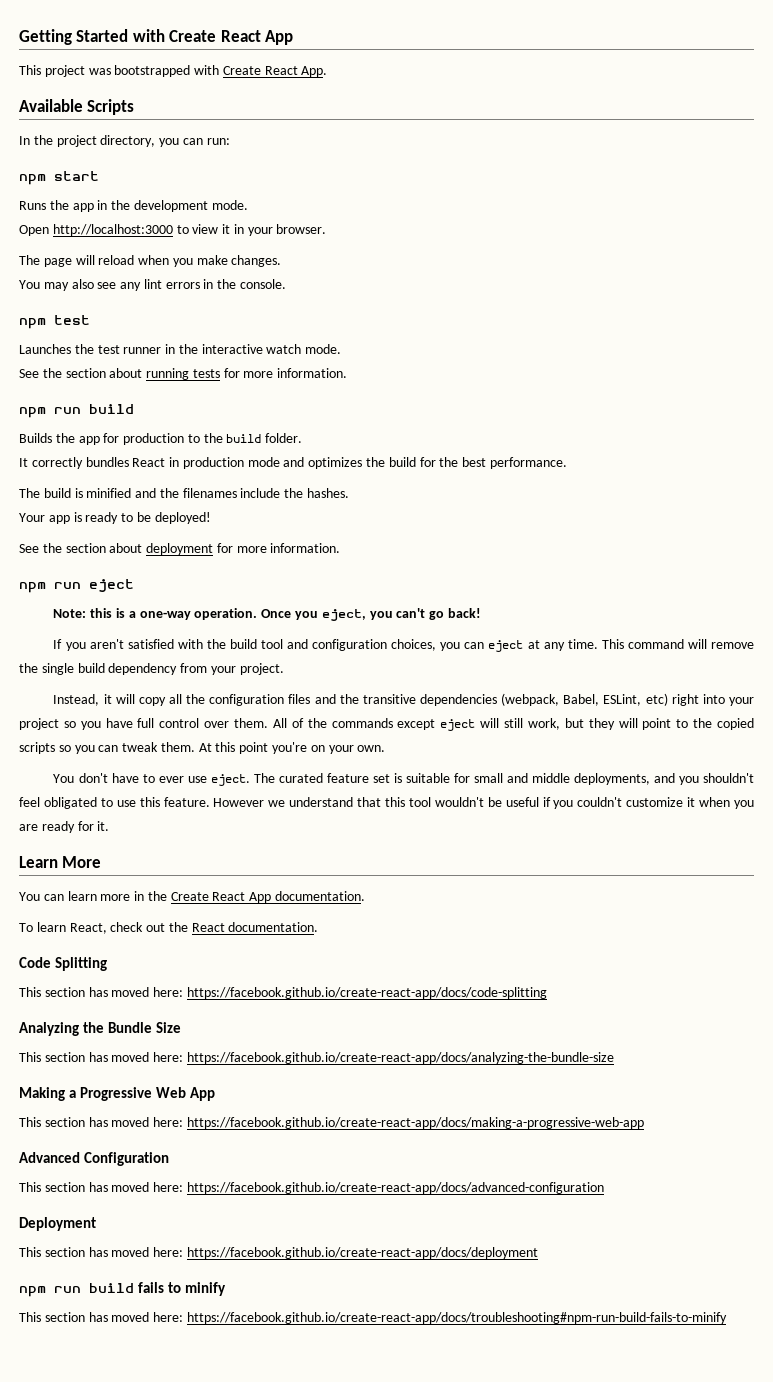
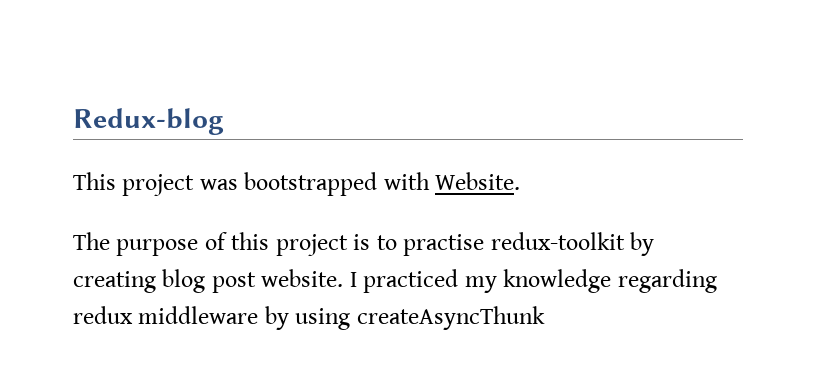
- Getting Started with Create React App
+ Redux-blog
- This project was bootstrapped with Create React App.
- Available Scripts
- In the project directory, you can run:
- npm start
- Runs the app in the development mode.
- Open http://localhost:3000 to view it in your browser.
- The page will reload when you make changes.
- You may also see any lint errors in the console.
- npm test
- Launches the test runner in the interactive watch mode.
- See the section about running tests for more information.
- npm run build
- Builds the app for production to the build folder.
- It correctly bundles React in production mode and optimizes the build for the best performance.
- The build is minified and the filenames include the hashes.
- Your app is ready to be deployed!
- See the section about deployment for more information.
- npm run eject
- Note: this is a one-way operation. Once you eject, you can't go back!
- If you aren't satisfied with the build tool and configuration choices, you can eject at any time. This command will remove the single build dependency from your project.
- Instead, it will copy all the configuration files and the transitive dependencies (webpack, Babel, ESLint, etc) right into your project so you have full control over them. All of the commands except eject will still work, but they will point to the copied scripts so you can tweak them. At this point you're on your own.
- You don't have to ever use eject. The curated feature set is suitable for small and middle deployments, and you shouldn't feel obligated to use this feature. However we understand that this tool wouldn't be useful if you couldn't customize it when you are ready for it.
- Learn More
- You can learn more in the Create React App documentation.
- To learn React, check out the React documentation.
- Code Splitting
- This section has moved here: https://facebook.github.io/create-react-app/docs/code-splitting
- Analyzing the Bundle Size
- This section has moved here: https://facebook.github.io/create-react-app/docs/analyzing-the-bundle-size
- Making a Progressive Web App
- This section has moved here: https://facebook.github.io/create-react-app/docs/making-a-progressive-web-app
- Advanced Configuration
- This section has moved here: https://facebook.github.io/create-react-app/docs/advanced-configuration
- Deployment
- This section has moved here: https://facebook.github.io/create-react-app/docs/deployment
- npm run build fails to minify
- This section has moved here: https://facebook.github.io/create-react-app/docs/troubleshooting#npm-run-build-fails-to-minify
+ This project was bootstrapped with Website.
+ The purpose of this project is to practise redux-toolkit by creating blog post website. I practiced my knowledge regarding redux middleware by using createAsyncThunk

